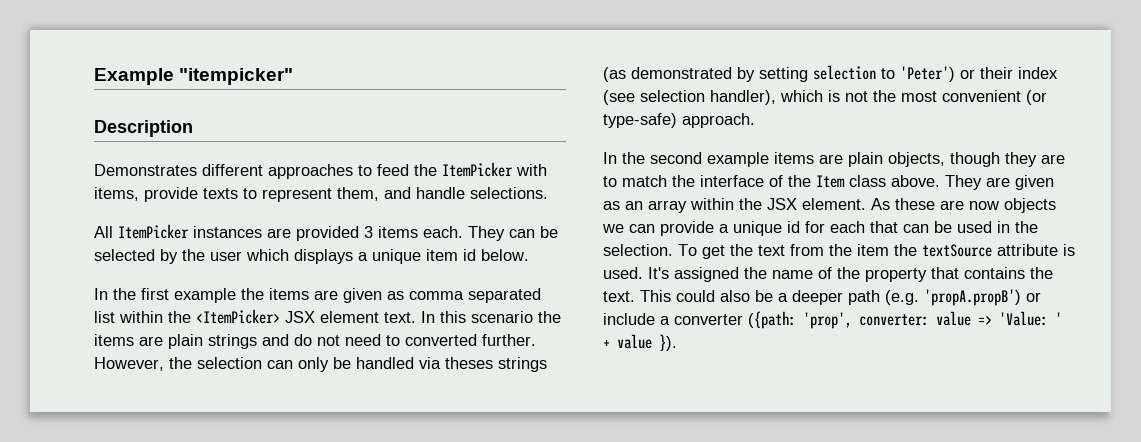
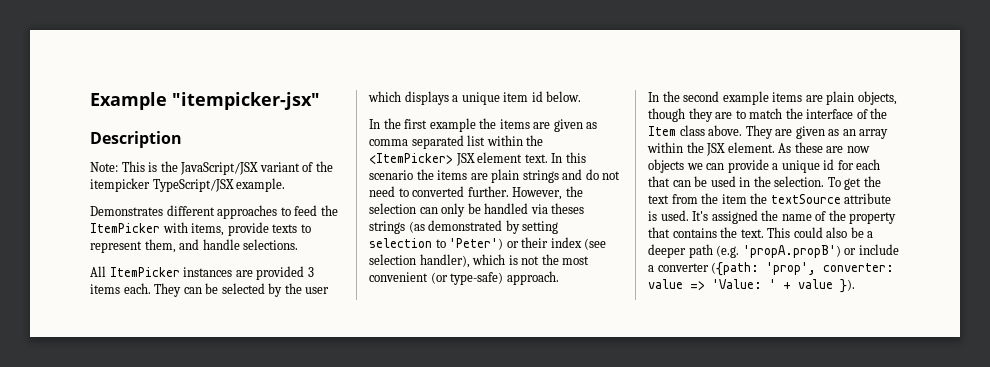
- Example "itempicker"
+ Example "itempicker-jsx"
+ Note: This is the JavaScript/JSX variant of the itempicker TypeScript/JSX example.

